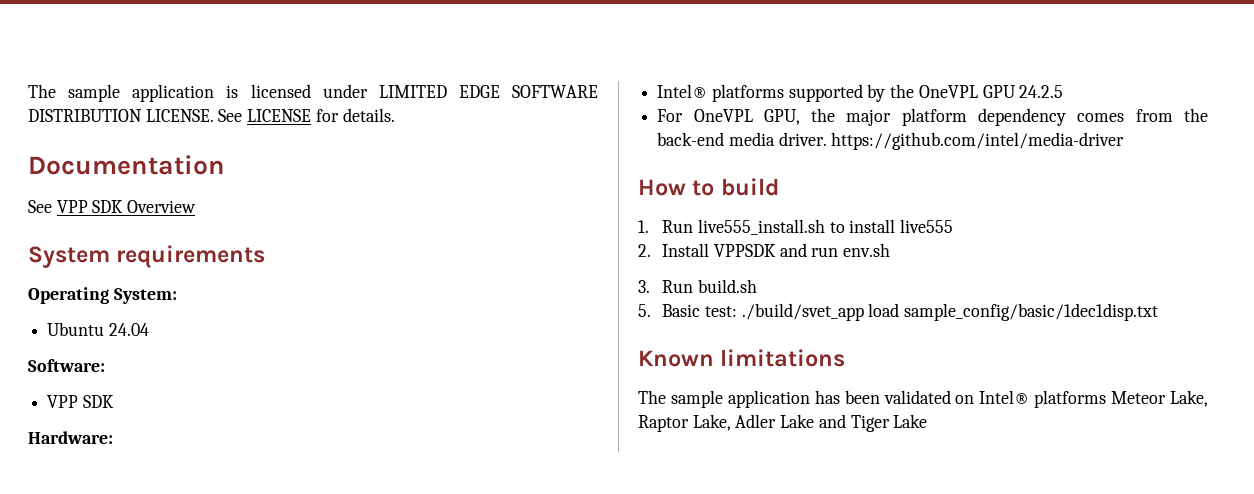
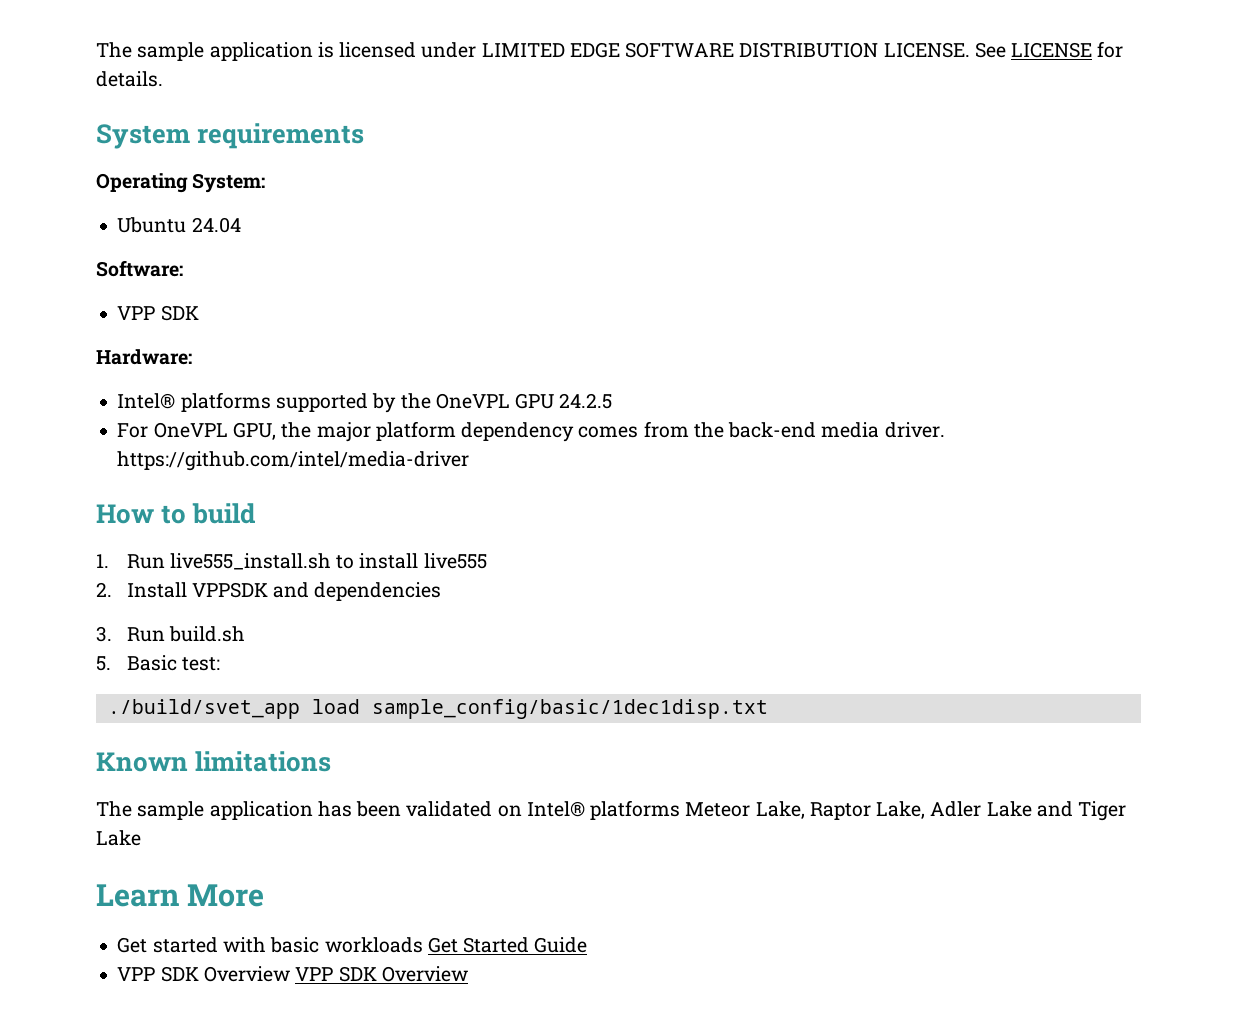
- Documentation
- See VPP SDK Overview
- 2. Install VPPSDK and run env.sh
+ 2. Install VPPSDK and dependencies
- 5. Basic test: ./build/svet_app load sample_config/basic/1dec1disp.txt
+ 5. Basic test:
+ ./build/svet_app load sample_config/basic/1dec1disp.txt
+ Learn More
+ Get started with basic workloads Get Started Guide
+ VPP SDK Overview VPP SDK Overview

